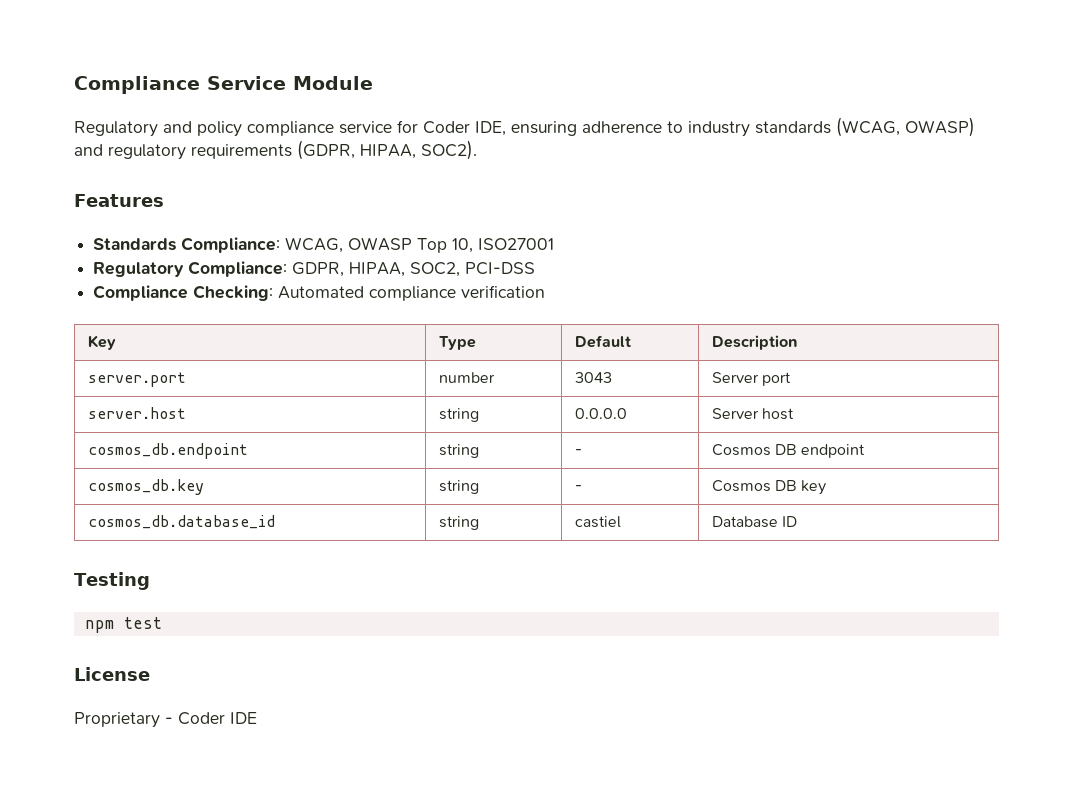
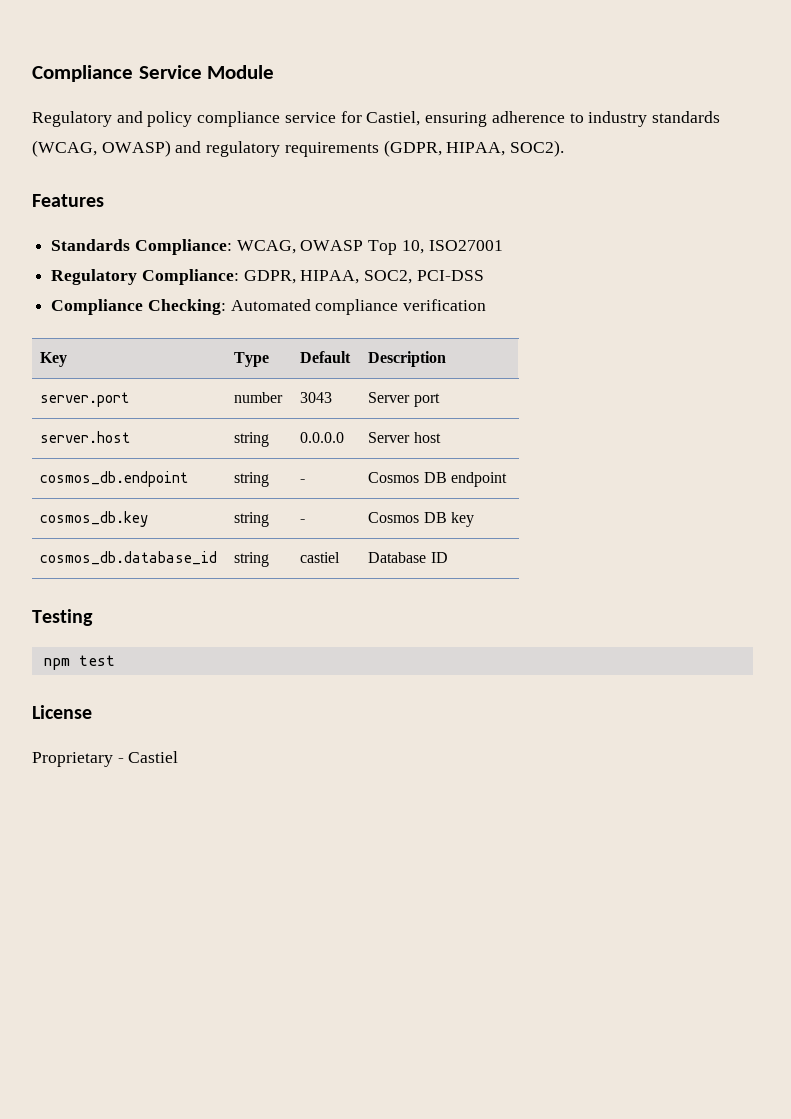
- Regulatory and policy compliance service for Coder IDE, ensuring adherence to industry standards (WCAG, OWASP) and regulatory requirements (GDPR, HIPAA, SOC2).
+ Regulatory and policy compliance service for Castiel, ensuring adherence to industry standards (WCAG, OWASP) and regulatory requirements (GDPR, HIPAA, SOC2).
- Proprietary - Coder IDE
+ Proprietary - Castiel

